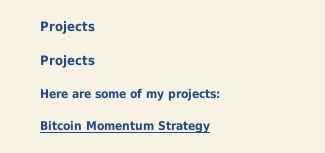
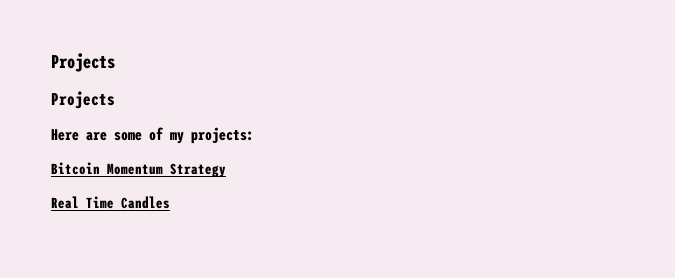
+ Real Time Candles

